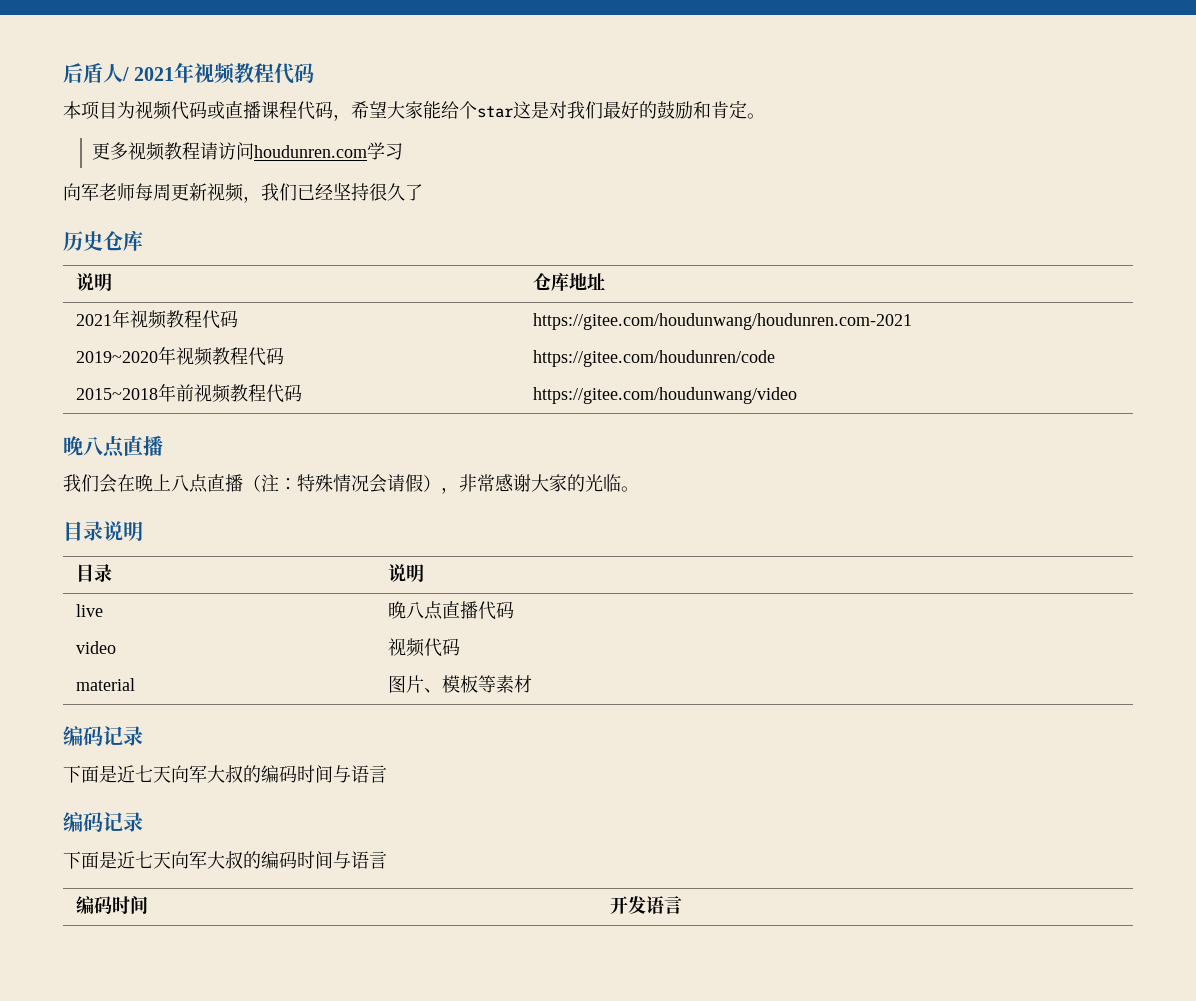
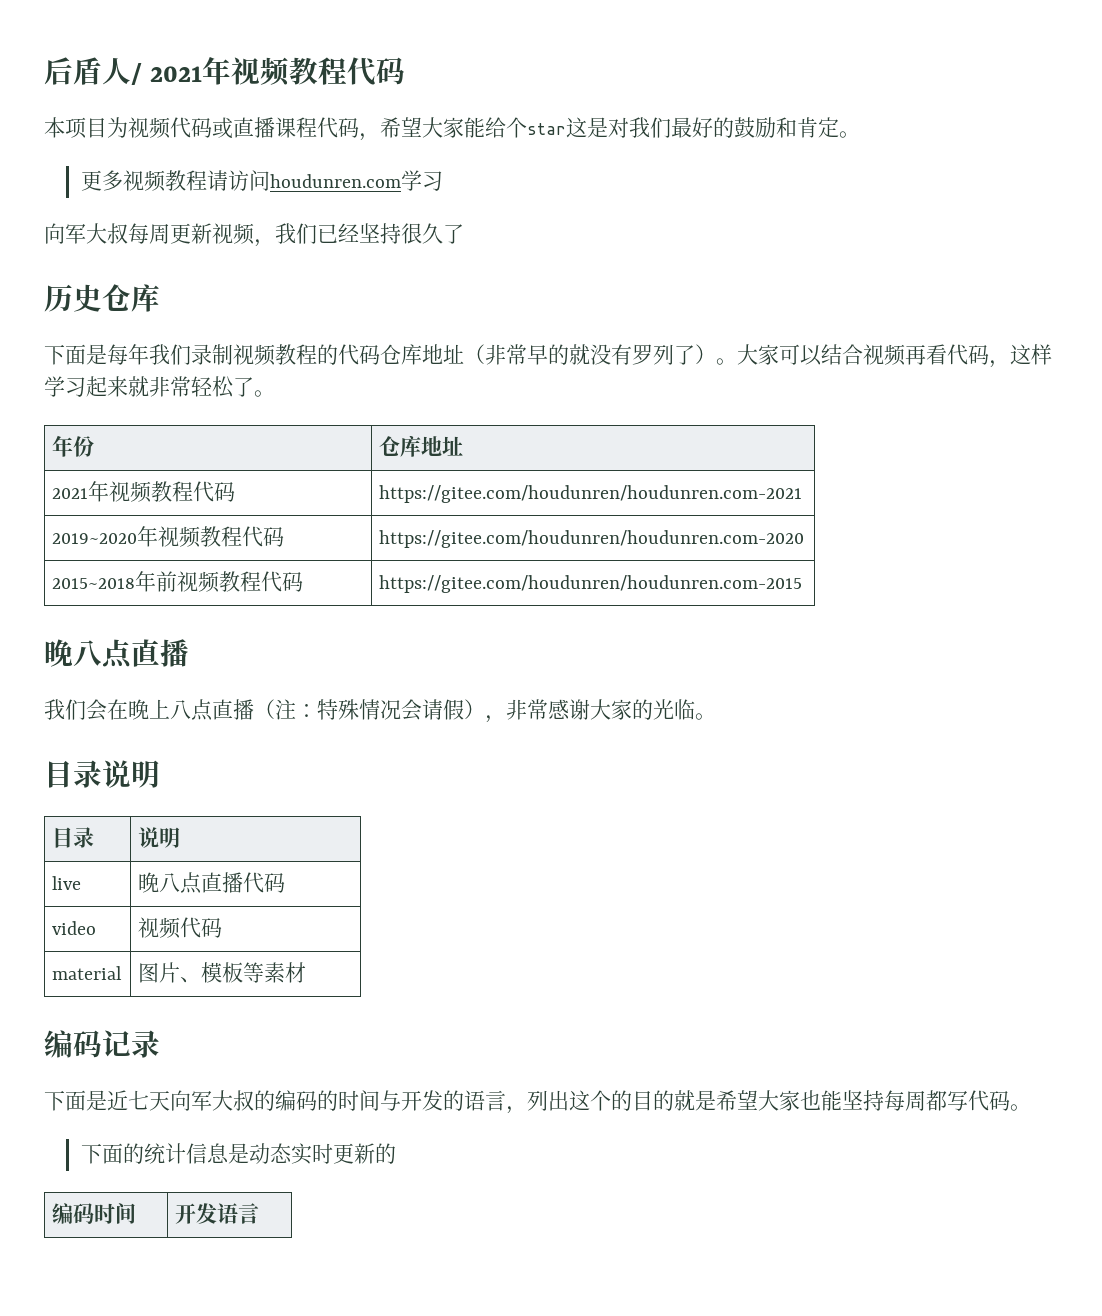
- 向军老师每周更新视频，我们已经坚持很久了
+ 向军大叔每周更新视频，我们已经坚持很久了
- 说明 | 仓库地址
+ 下面是每年我们录制视频教程的代码仓库地址（非常早的就没有罗列了）。大家可以结合视频再看代码，这样学习起来就非常轻松了。
+ 年份 | 仓库地址
- 2021年视频教程代码 | https://gitee.com/houdunwang/houdunren.com-2021
+ 2021年视频教程代码 | https://gitee.com/houdunren/houdunren.com-2021
- 2019~2020年视频教程代码 | https://gitee.com/houdunren/code
+ 2019~2020年视频教程代码 | https://gitee.com/houdunren/houdunren.com-2020
- 2015~2018年前视频教程代码 | https://gitee.com/houdunwang/video
+ 2015~2018年前视频教程代码 | https://gitee.com/houdunren/houdunren.com-2015
  material | 图片、模板等素材
  编码记录
- 下面是近七天向军大叔的编码时间与语言
- 编码记录
- 下面是近七天向军大叔的编码时间与语言
+ 下面是近七天向军大叔的编码的时间与开发的语言，列出这个的目的就是希望大家也能坚持每周都写代码。
+ 下面的统计信息是动态实时更新的

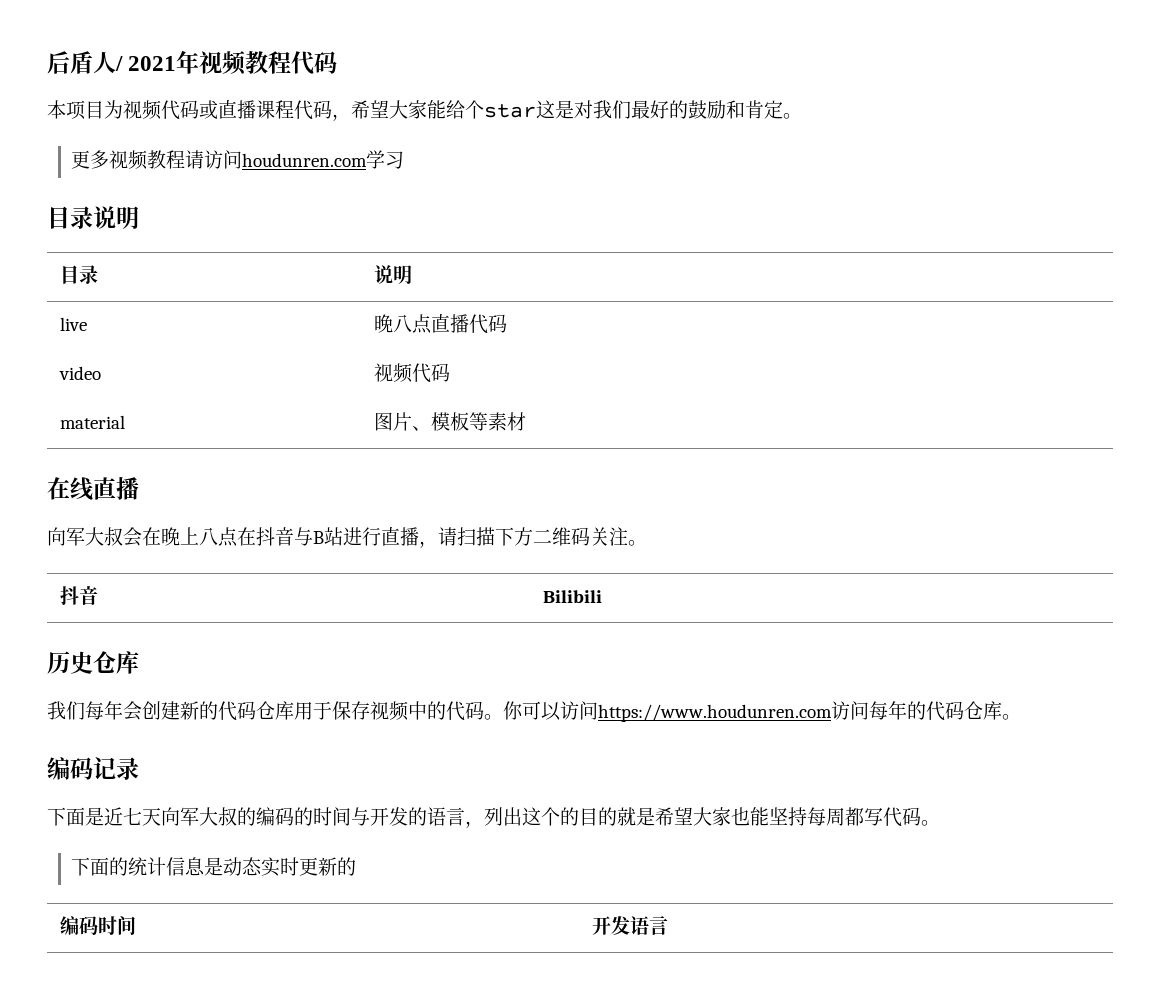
- 向军大叔每周更新视频，我们已经坚持很久了
- 历史仓库
- 下面是每年我们录制视频教程的代码仓库地址（非常早的就没有罗列了）。大家可以结合视频再看代码，这样学习起来就非常轻松了。
- 年份 | 仓库地址
- 2021年视频教程代码 | https://gitee.com/houdunren/houdunren.com-2021
- 2019~2020年视频教程代码 | https://gitee.com/houdunren/houdunren.com-2020
- 2015~2018年前视频教程代码 | https://gitee.com/houdunren/houdunren.com-2015
- 晚八点直播
- 我们会在晚上八点直播（注：特殊情况会请假），非常感谢大家的光临。
+ 在线直播
+ 向军大叔会在晚上八点在抖音与B站进行直播，请扫描下方二维码关注。
+ 抖音 | Bilibili
+ 历史仓库
+ 我们每年会创建新的代码仓库用于保存视频中的代码。你可以访问https://www.houdunren.com访问每年的代码仓库。

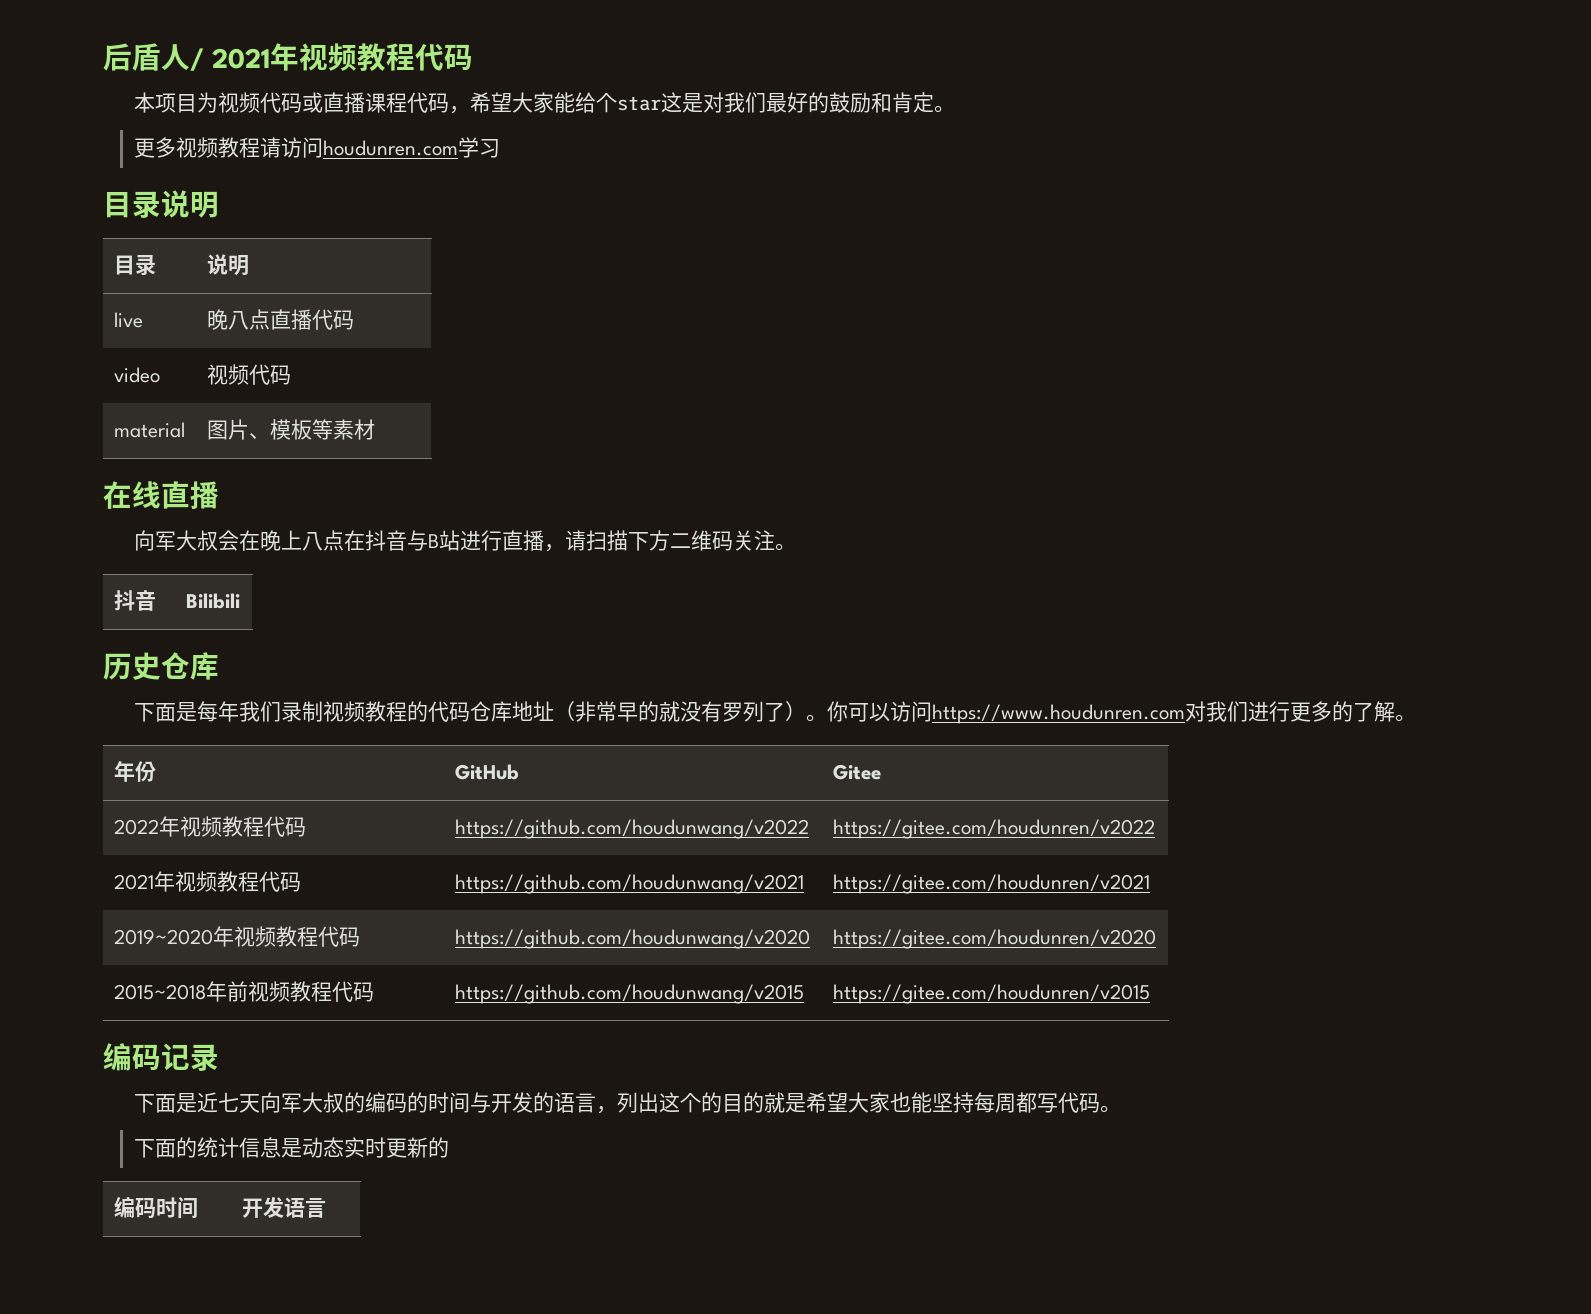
- 我们每年会创建新的代码仓库用于保存视频中的代码。你可以访问https://www.houdunren.com访问每年的代码仓库。
+ 下面是每年我们录制视频教程的代码仓库地址（非常早的就没有罗列了）。你可以访问https://www.houdunren.com对我们进行更多的了解。
+ 年份 | GitHub | Gitee
+ 2022年视频教程代码 | https://github.com/houdunwang/v2022 | https://gitee.com/houdunren/v2022
+ 2021年视频教程代码 | https://github.com/houdunwang/v2021 | https://gitee.com/houdunren/v2021
+ 2019~2020年视频教程代码 | https://github.com/houdunwang/v2020 | https://gitee.com/houdunren/v2020
+ 2015~2018年前视频教程代码 | https://github.com/houdunwang/v2015 | https://gitee.com/houdunren/v2015

